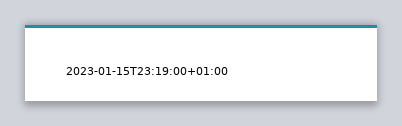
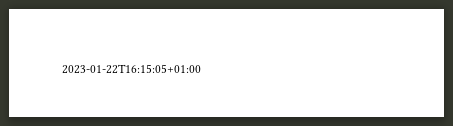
- 2023-01-15T23:19:00+01:00
+ 2023-01-22T16:15:05+01:00

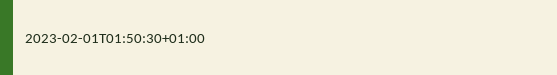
- 2023-01-22T16:15:05+01:00
+ 2023-02-01T01:50:30+01:00

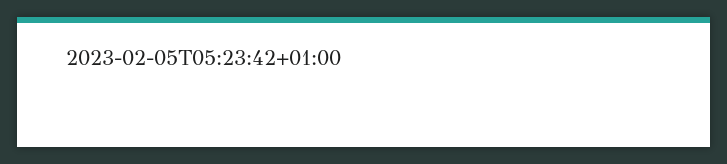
- 2023-02-01T01:50:30+01:00
+ 2023-02-05T05:23:42+01:00

